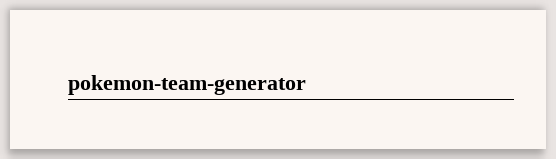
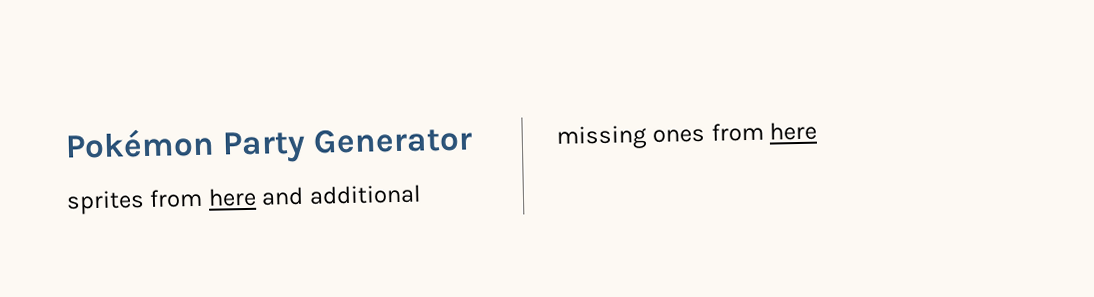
- pokemon-team-generator
+ Pokémon Party Generator
+ sprites from here and additional missing ones from here

